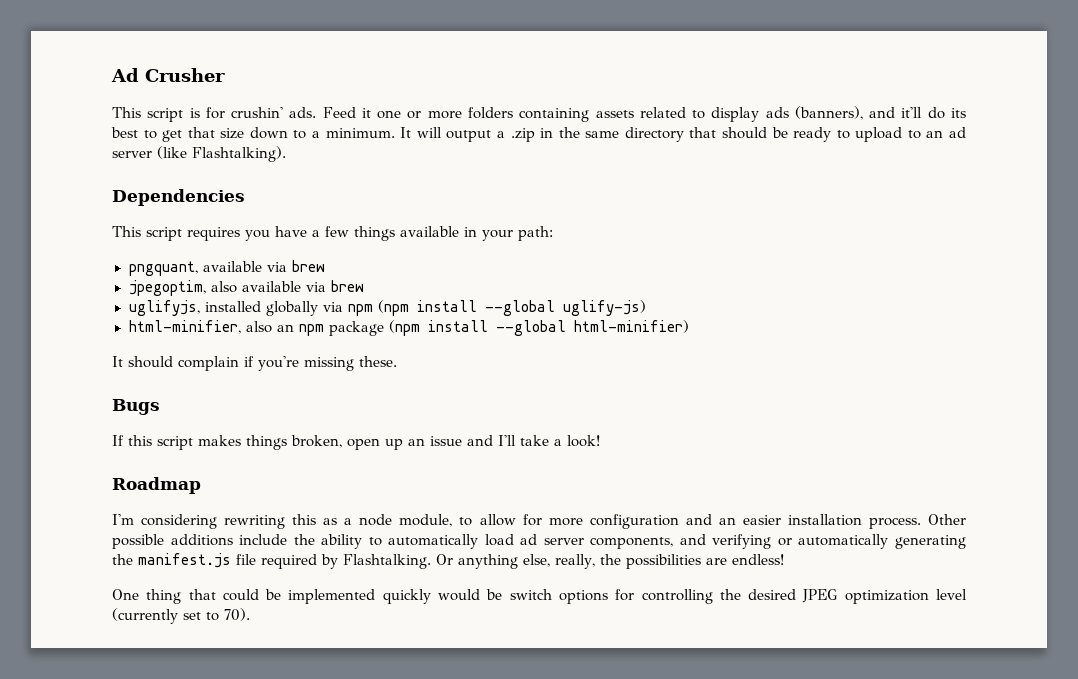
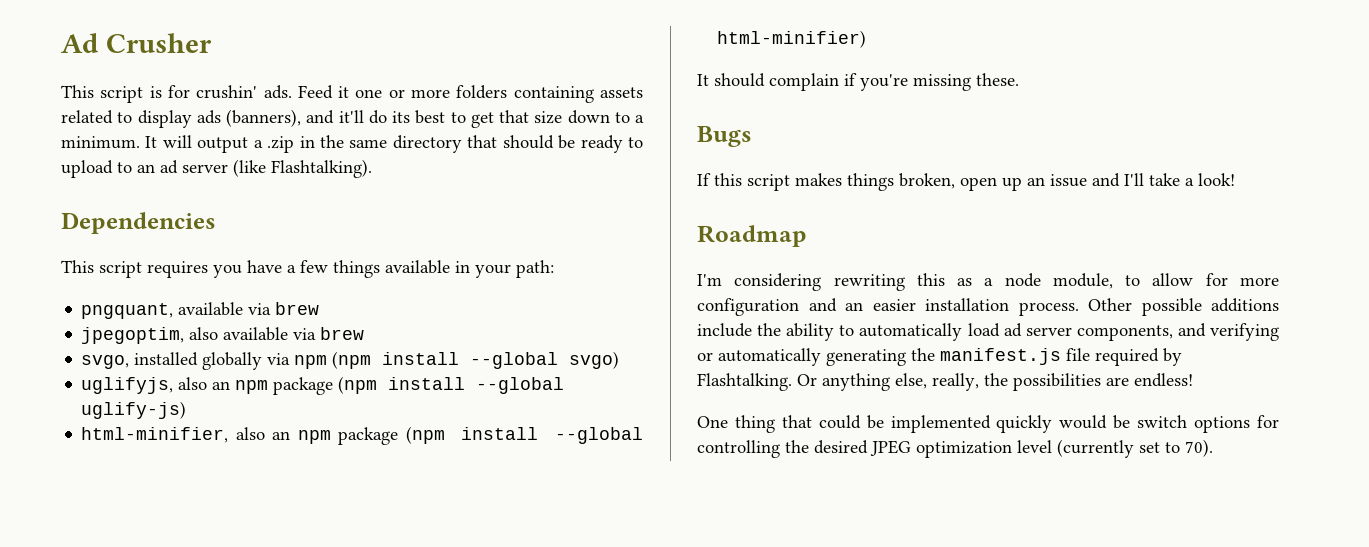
- uglifyjs, installed globally via npm (npm install --global uglify-js)
+ svgo, installed globally via npm (npm install --global svgo)
+ uglifyjs, also an npm package (npm install --global uglify-js)

